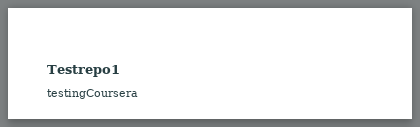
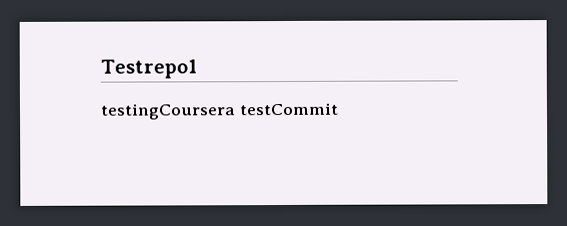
- testingCoursera
+ testingCoursera testCommit

